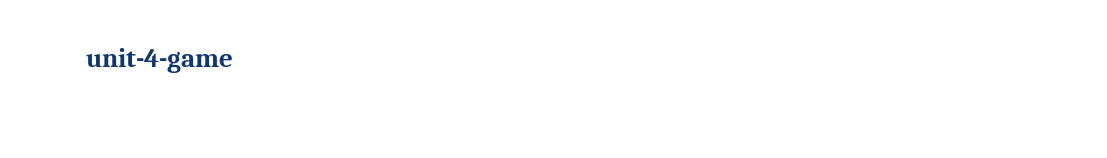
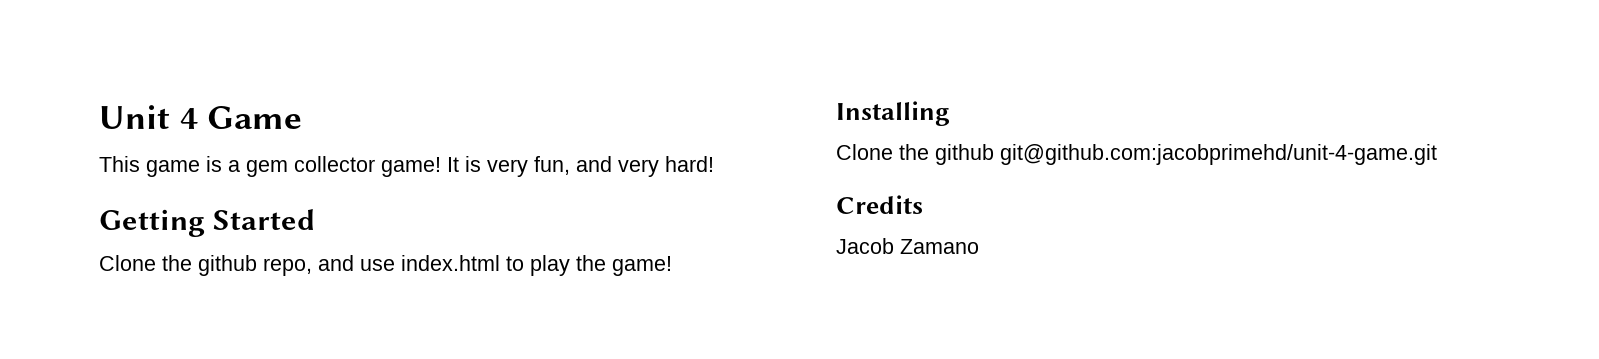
- unit-4-game
+ Unit 4 Game
+ This game is a gem collector game! It is very fun, and very hard!
+ Getting Started
+ Clone the github repo, and use index.html to play the game!
+ Installing
+ Clone the github git@github.com:jacobprimehd/unit-4-game.git
+ Credits
+ Jacob Zamano

